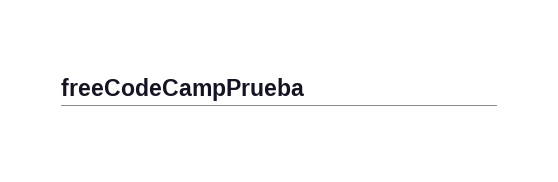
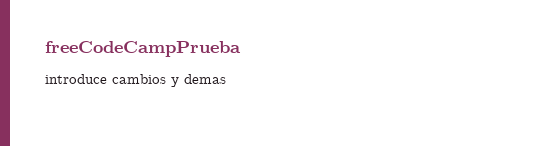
+ introduce cambios y demas

